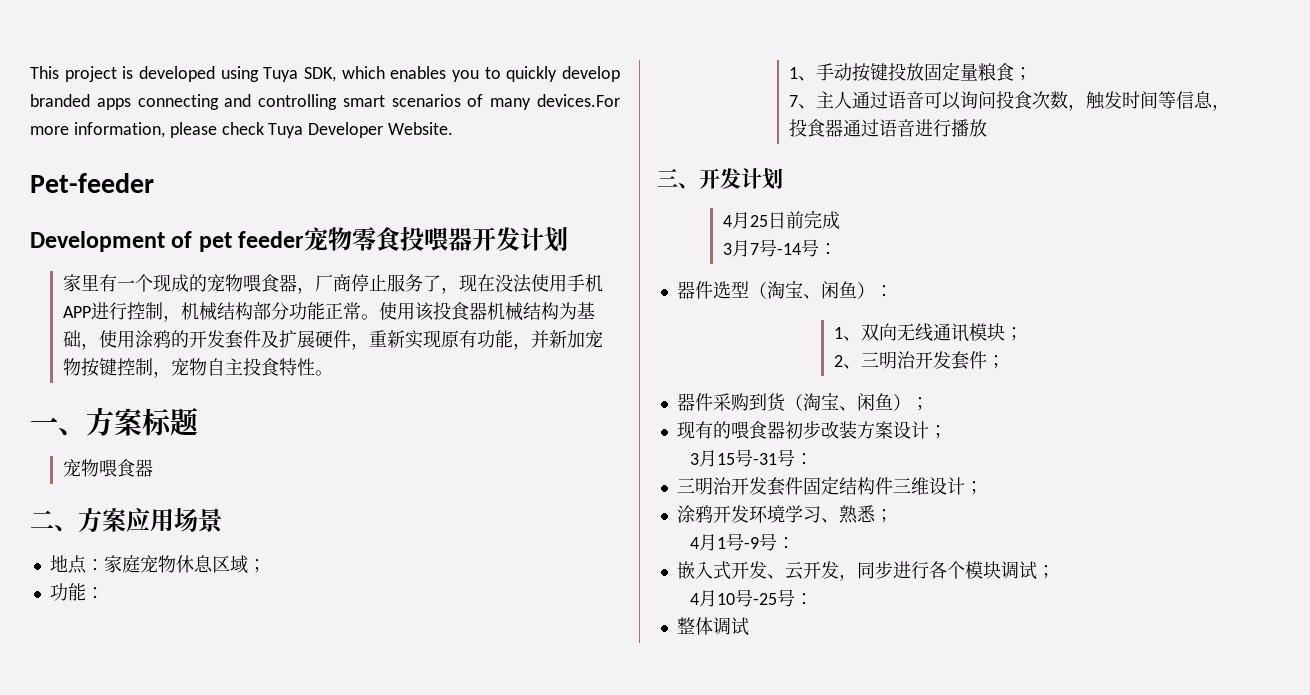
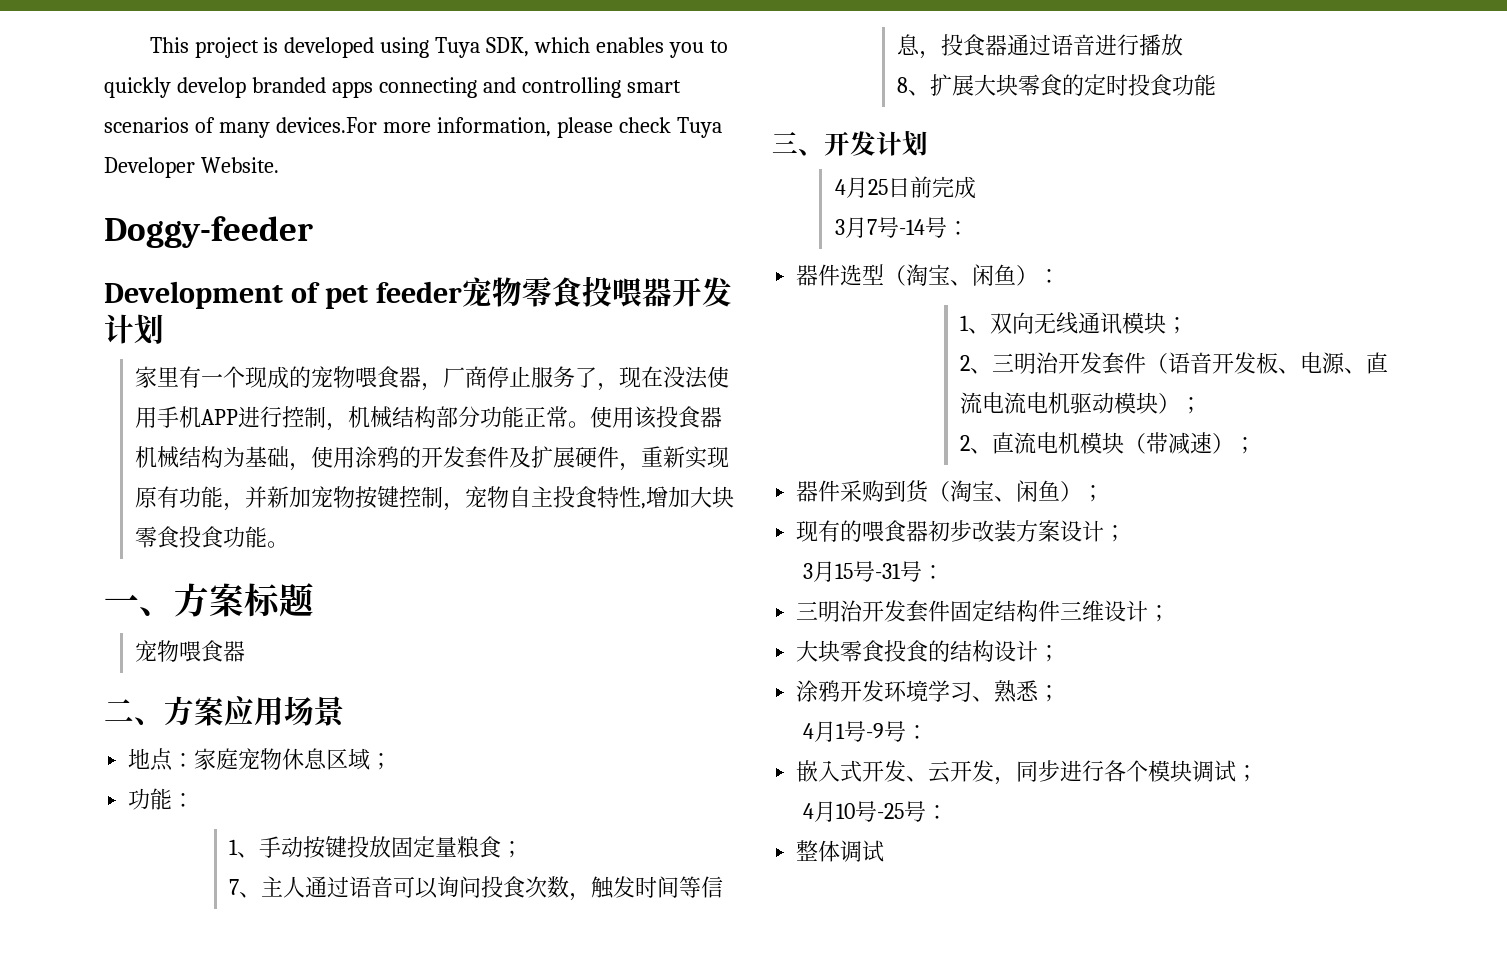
- Pet-feeder
+ Doggy-feeder
- 使用该投食器机械结构为基础，使用涂鸦的开发套件及扩展硬件，重新实现原有功能，并新加宠物按键控制，宠物自主投食特性。
+ 使用该投食器机械结构为基础，使用涂鸦的开发套件及扩展硬件，重新实现原有功能，并新加宠物按键控制，宠物自主投食特性,增加大块零食投食功能。
+ 8、扩展大块零食的定时投食功能
- 2、三明治开发套件；
+ 2、三明治开发套件（语音开发板、电源、直流电流电机驱动模块）；
+ 2、直流电机模块（带减速）；
+ 大块零食投食的结构设计；

